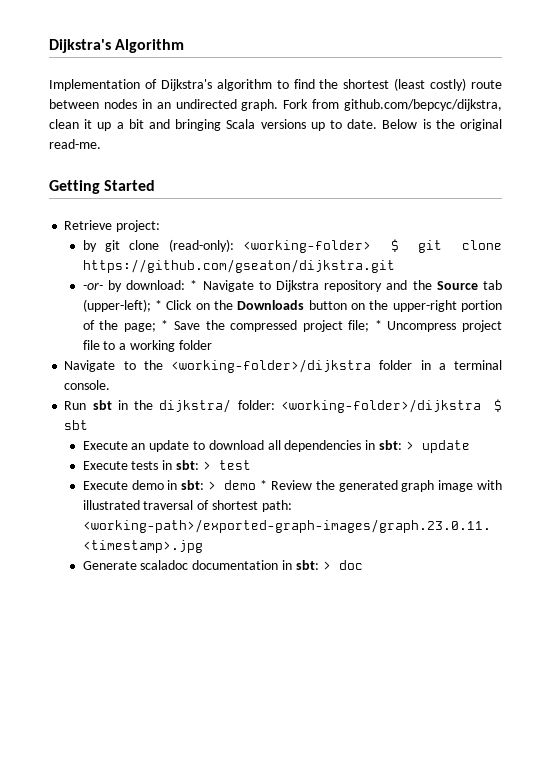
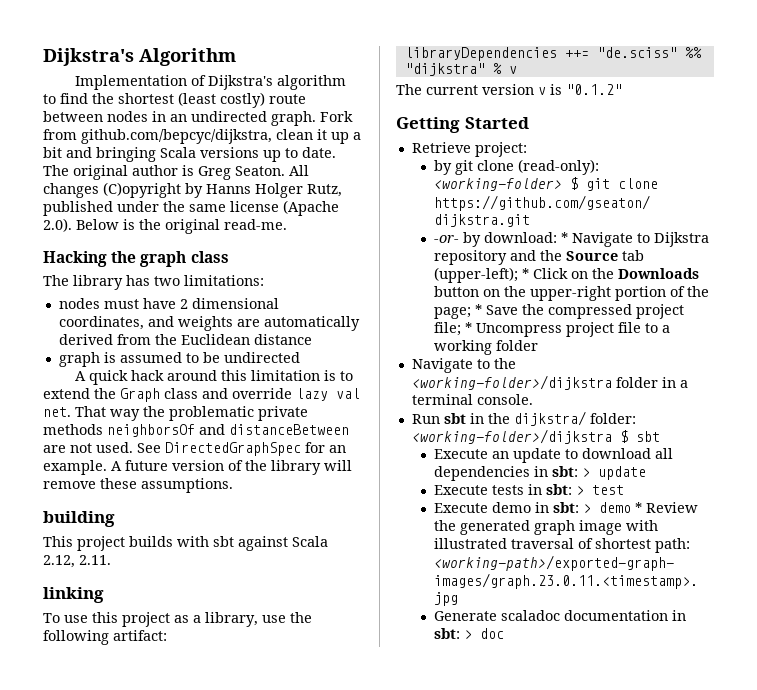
- Below is the original read-me.
+ The original author is Greg Seaton. All changes (C)opyright by Hanns Holger Rutz, published under the same license (Apache 2.0). Below is the original read-me.
+ Hacking the graph class
+ The library has two limitations:
+ nodes must have 2 dimensional coordinates, and weights are automatically derived from the Euclidean distance
+ graph is assumed to be undirected
+ A quick hack around this limitation is to extend the Graph class and override lazy val net. That way the problematic private methods neighborsOf and distanceBetween are not used. See DirectedGraphSpec for an example. A future version of the library will remove these assumptions.
+ building
+ This project builds with sbt against Scala 2.12, 2.11.
+ linking
+ To use this project as a library, use the following artifact:
+ libraryDependencies ++= "de.sciss" %% "dijkstra" % v
+ The current version v is "0.1.2"

